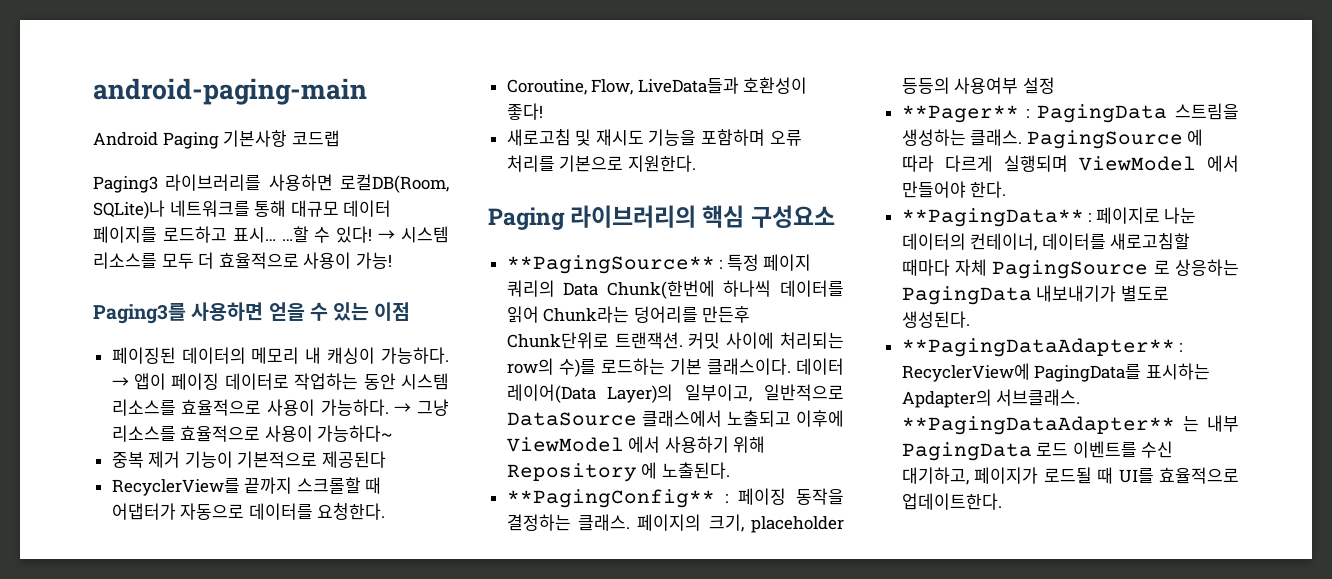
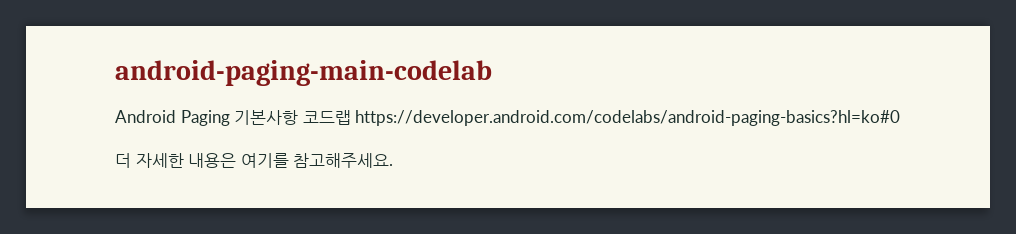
- android-paging-main
+ android-paging-main-codelab
- Android Paging 기본사항 코드랩
- Paging3 라이브러리를 사용하면 로컬DB(Room, SQLite)나 네트워크를 통해 대규모 데이터 페이지를 로드하고 표시… …할 수 있다! → 시스템 리소스를 모두 더 효율적으로 사용이 가능!
- Paging3를 사용하면 얻을 수 있는 이점
- 페이징된 데이터의 메모리 내 캐싱이 가능하다. → 앱이 페이징 데이터로 작업하는 동안 시스템 리소스를 효율적으로 사용이 가능하다. → 그냥 리소스를 효율적으로 사용이 가능하다~
- 중복 제거 기능이 기본적으로 제공된다
- RecyclerView를 끝까지 스크롤할 때 어댑터가 자동으로 데이터를 요청한다.
- Coroutine, Flow, LiveData들과 호환성이 좋다!
- 새로고침 및 재시도 기능을 포함하며 오류 처리를 기본으로 지원한다.
- Paging 라이브러리의 핵심 구성요소
- **PagingSource** : 특정 페이지 쿼리의 Data Chunk(한번에 하나씩 데이터를 읽어 Chunk라는 덩어리를 만든후 Chunk단위로 트랜잭션. 커밋 사이에 처리되는 row의 수)를 로드하는 기본 클래스이다. 데이터 레이어(Data Layer)의 일부이고, 일반적으로 DataSource 클래스에서 노출되고 이후에 ViewModel 에서 사용하기 위해 Repository 에 노출된다.
- **PagingConfig** : 페이징 동작을 결정하는 클래스. 페이지의 크기, placeholder 등등의 사용여부 설정
- **Pager** : PagingData 스트림을 생성하는 클래스. PagingSource 에 따라 다르게 실행되며 ViewModel 에서 만들어야 한다.
- **PagingData** : 페이지로 나눈 데이터의 컨테이너, 데이터를 새로고침할 때마다 자체 PagingSource 로 상응하는 PagingData 내보내기가 별도로 생성된다.
- **PagingDataAdapter** : RecyclerView에 PagingData를 표시하는 Apdapter의 서브클래스. **PagingDataAdapter** 는 내부 PagingData 로드 이벤트를 수신 대기하고, 페이지가 로드될 때 UI를 효율적으로 업데이트한다.
+ Android Paging 기본사항 코드랩 https://developer.android.com/codelabs/android-paging-basics?hl=ko#0
+ 더 자세한 내용은 여기를 참고해주세요.

